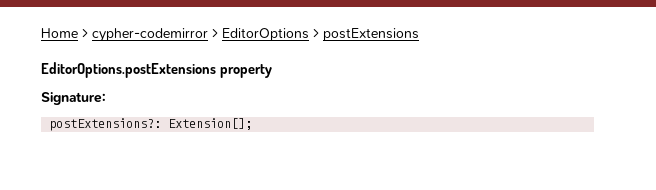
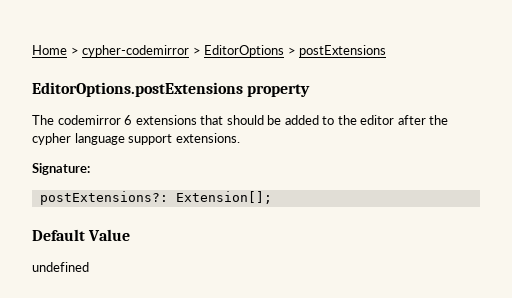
+ The codemirror 6 extensions that should be added to the editor after the cypher language support extensions.
+ Default Value
+ undefined

